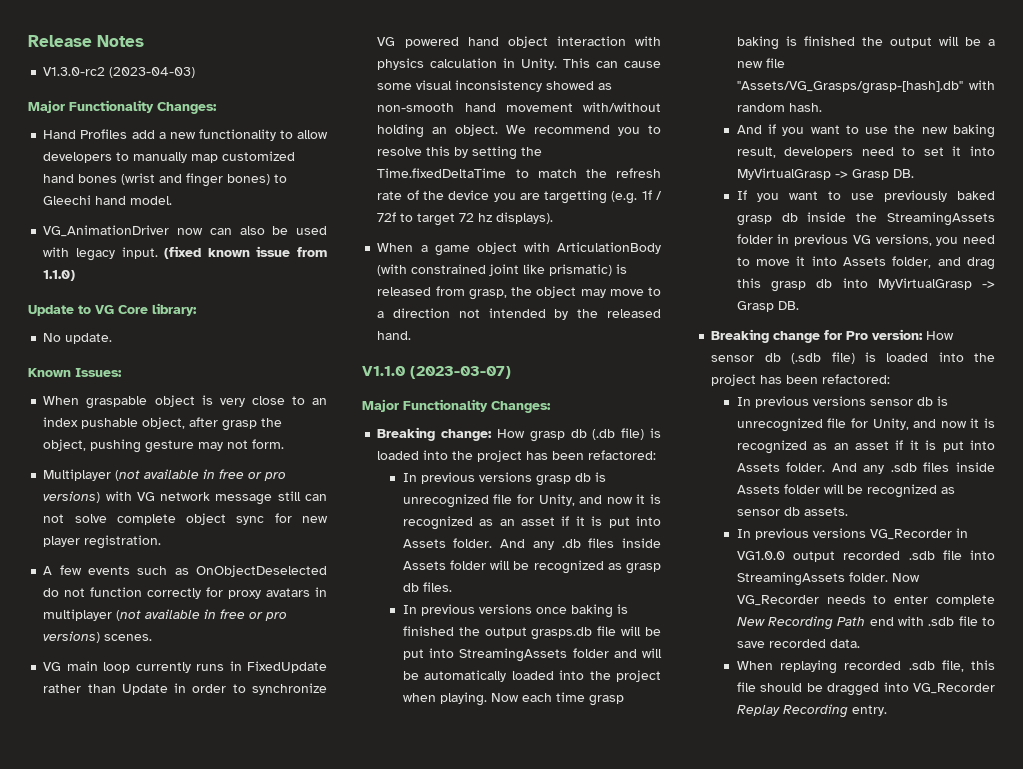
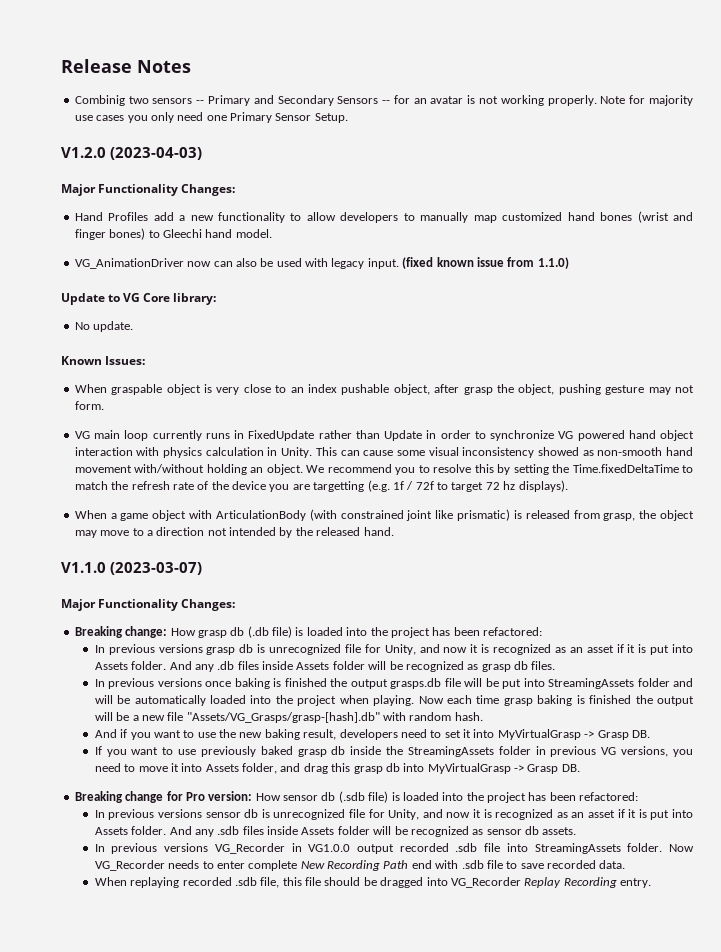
- V1.3.0-rc2 (2023-04-03)
+ Combinig two sensors -- Primary and Secondary Sensors -- for an avatar is not working properly. Note for majority use cases you only need one Primary Sensor Setup.
+ V1.2.0 (2023-04-03)
- Multiplayer (not available in free or pro versions) with VG network message still can not solve complete object sync for new player registration.
- A few events such as OnObjectDeselected do not function correctly for proxy avatars in multiplayer (not available in free or pro versions) scenes.

